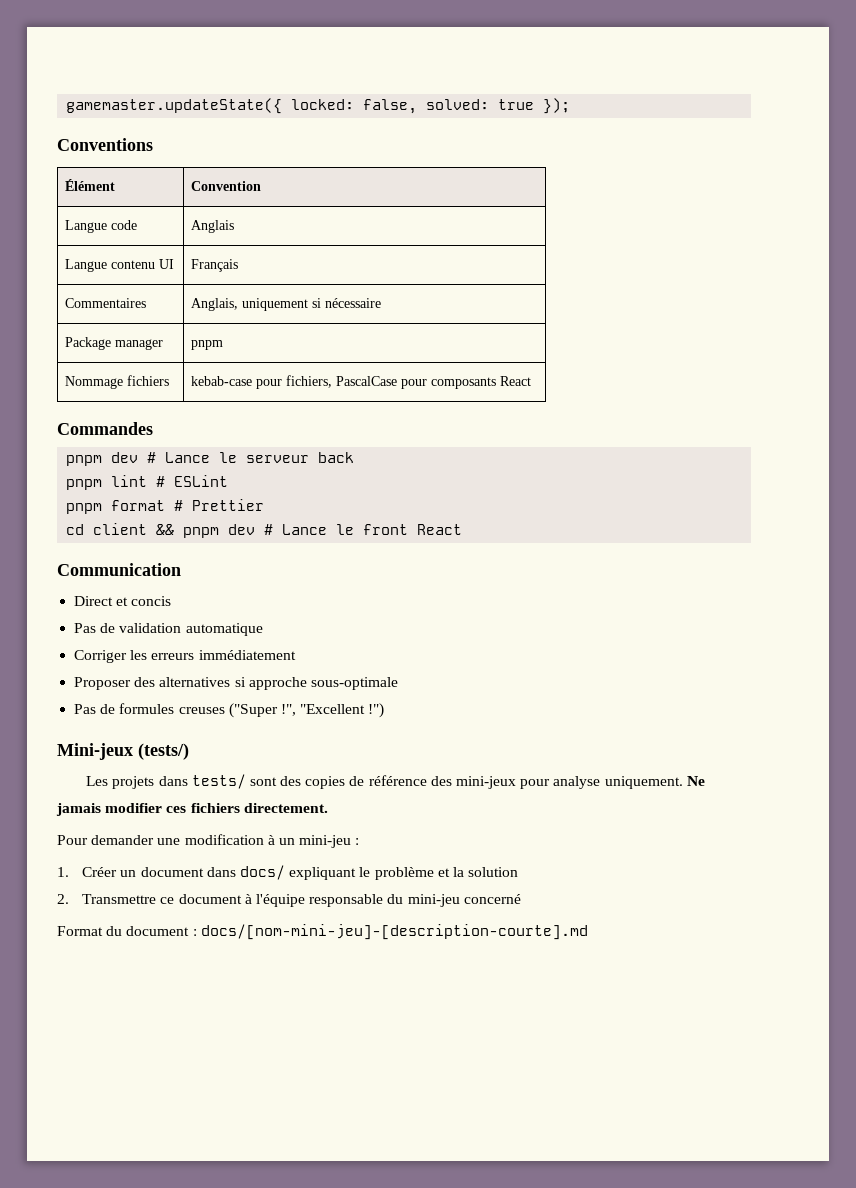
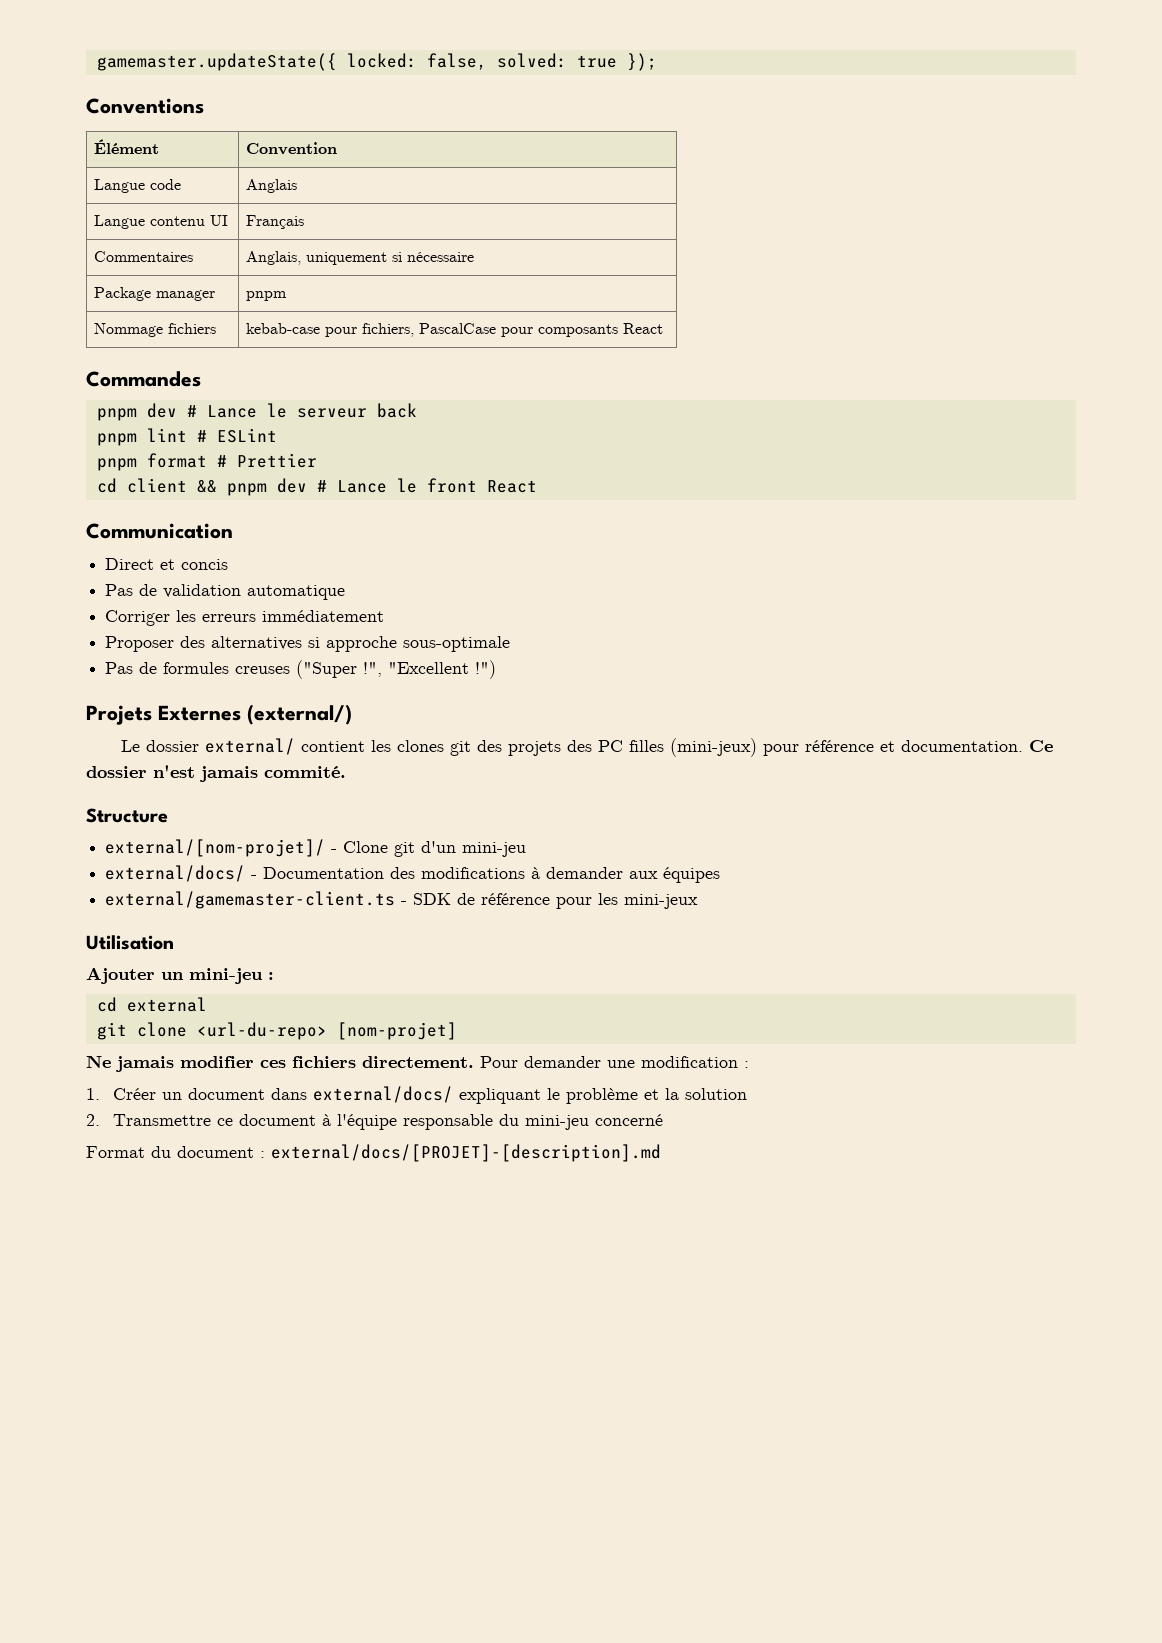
- Mini-jeux (tests/)
- Les projets dans tests/ sont des copies de référence des mini-jeux pour analyse uniquement. Ne jamais modifier ces fichiers directement.
- Pour demander une modification à un mini-jeu :
+ Projets Externes (external/)
+ Le dossier external/ contient les clones git des projets des PC filles (mini-jeux) pour référence et documentation. Ce dossier n'est jamais commité.
+ Structure
+ external/[nom-projet]/ - Clone git d'un mini-jeu
+ external/docs/ - Documentation des modifications à demander aux équipes
+ external/gamemaster-client.ts - SDK de référence pour les mini-jeux
+ Utilisation
+ Ajouter un mini-jeu :
+ cd external
+ git clone <url-du-repo> [nom-projet]
+ Ne jamais modifier ces fichiers directement. Pour demander une modification :
- 1. Créer un document dans docs/ expliquant le problème et la solution
+ 1. Créer un document dans external/docs/ expliquant le problème et la solution
- Format du document : docs/[nom-mini-jeu]-[description-courte].md
+ Format du document : external/docs/[PROJET]-[description].md

